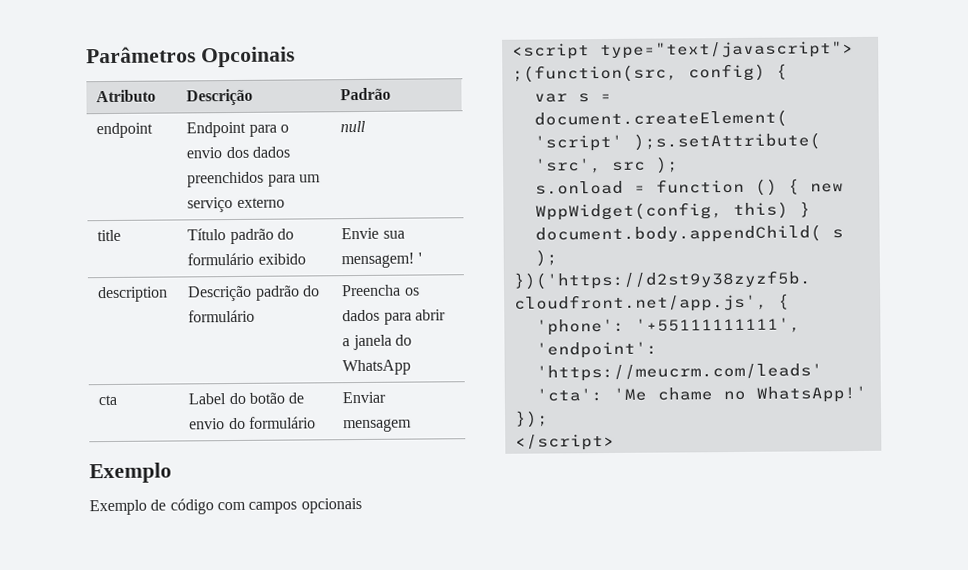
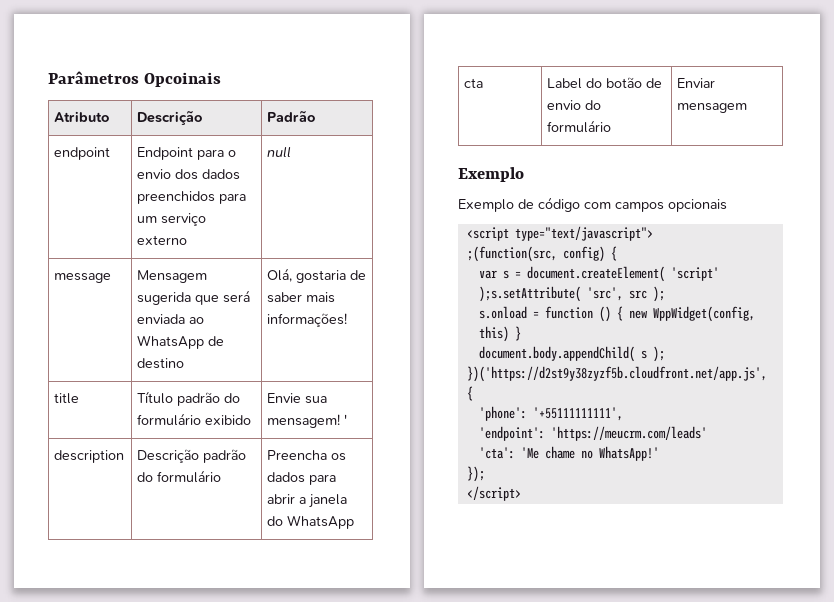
+ message | Mensagem sugerida que será enviada ao WhatsApp de destino | Olá, gostaria de saber mais informações!

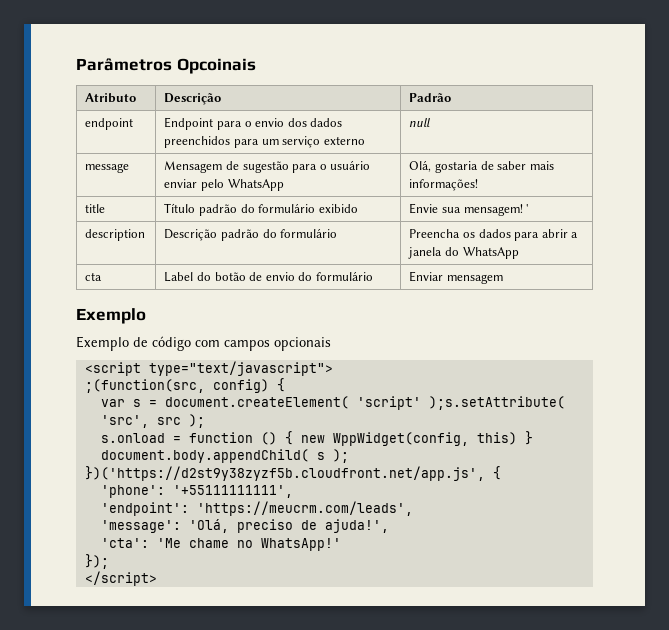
- message | Mensagem sugerida que será enviada ao WhatsApp de destino | Olá, gostaria de saber mais informações!
+ message | Mensagem de sugestão para o usuário enviar pelo WhatsApp | Olá, gostaria de saber mais informações!
- 'endpoint': 'https://meucrm.com/leads'
+ 'endpoint': 'https://meucrm.com/leads',
+ 'message': 'Olá, preciso de ajuda!',

